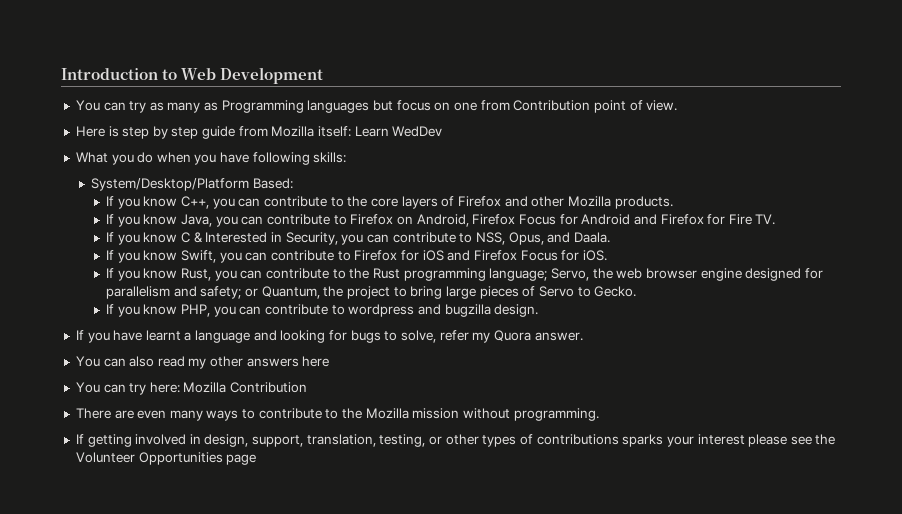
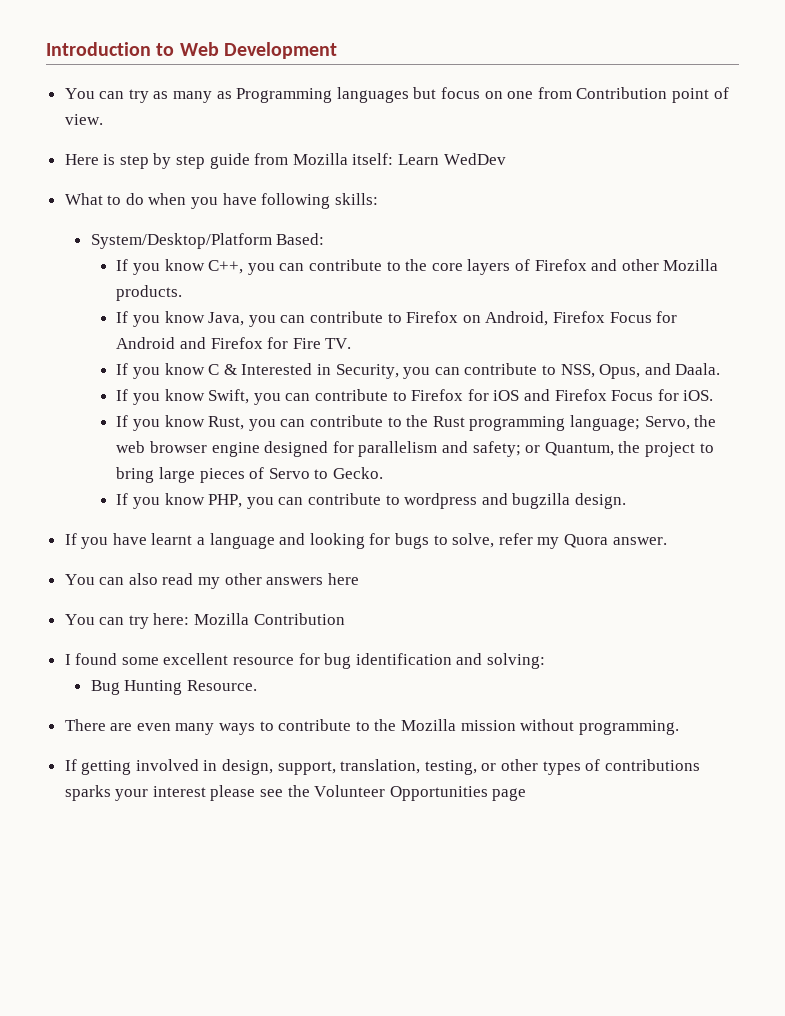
- What you do when you have following skills:
+ What to do when you have following skills:
+ I found some excellent resource for bug identification and solving:
+ Bug Hunting Resource.

